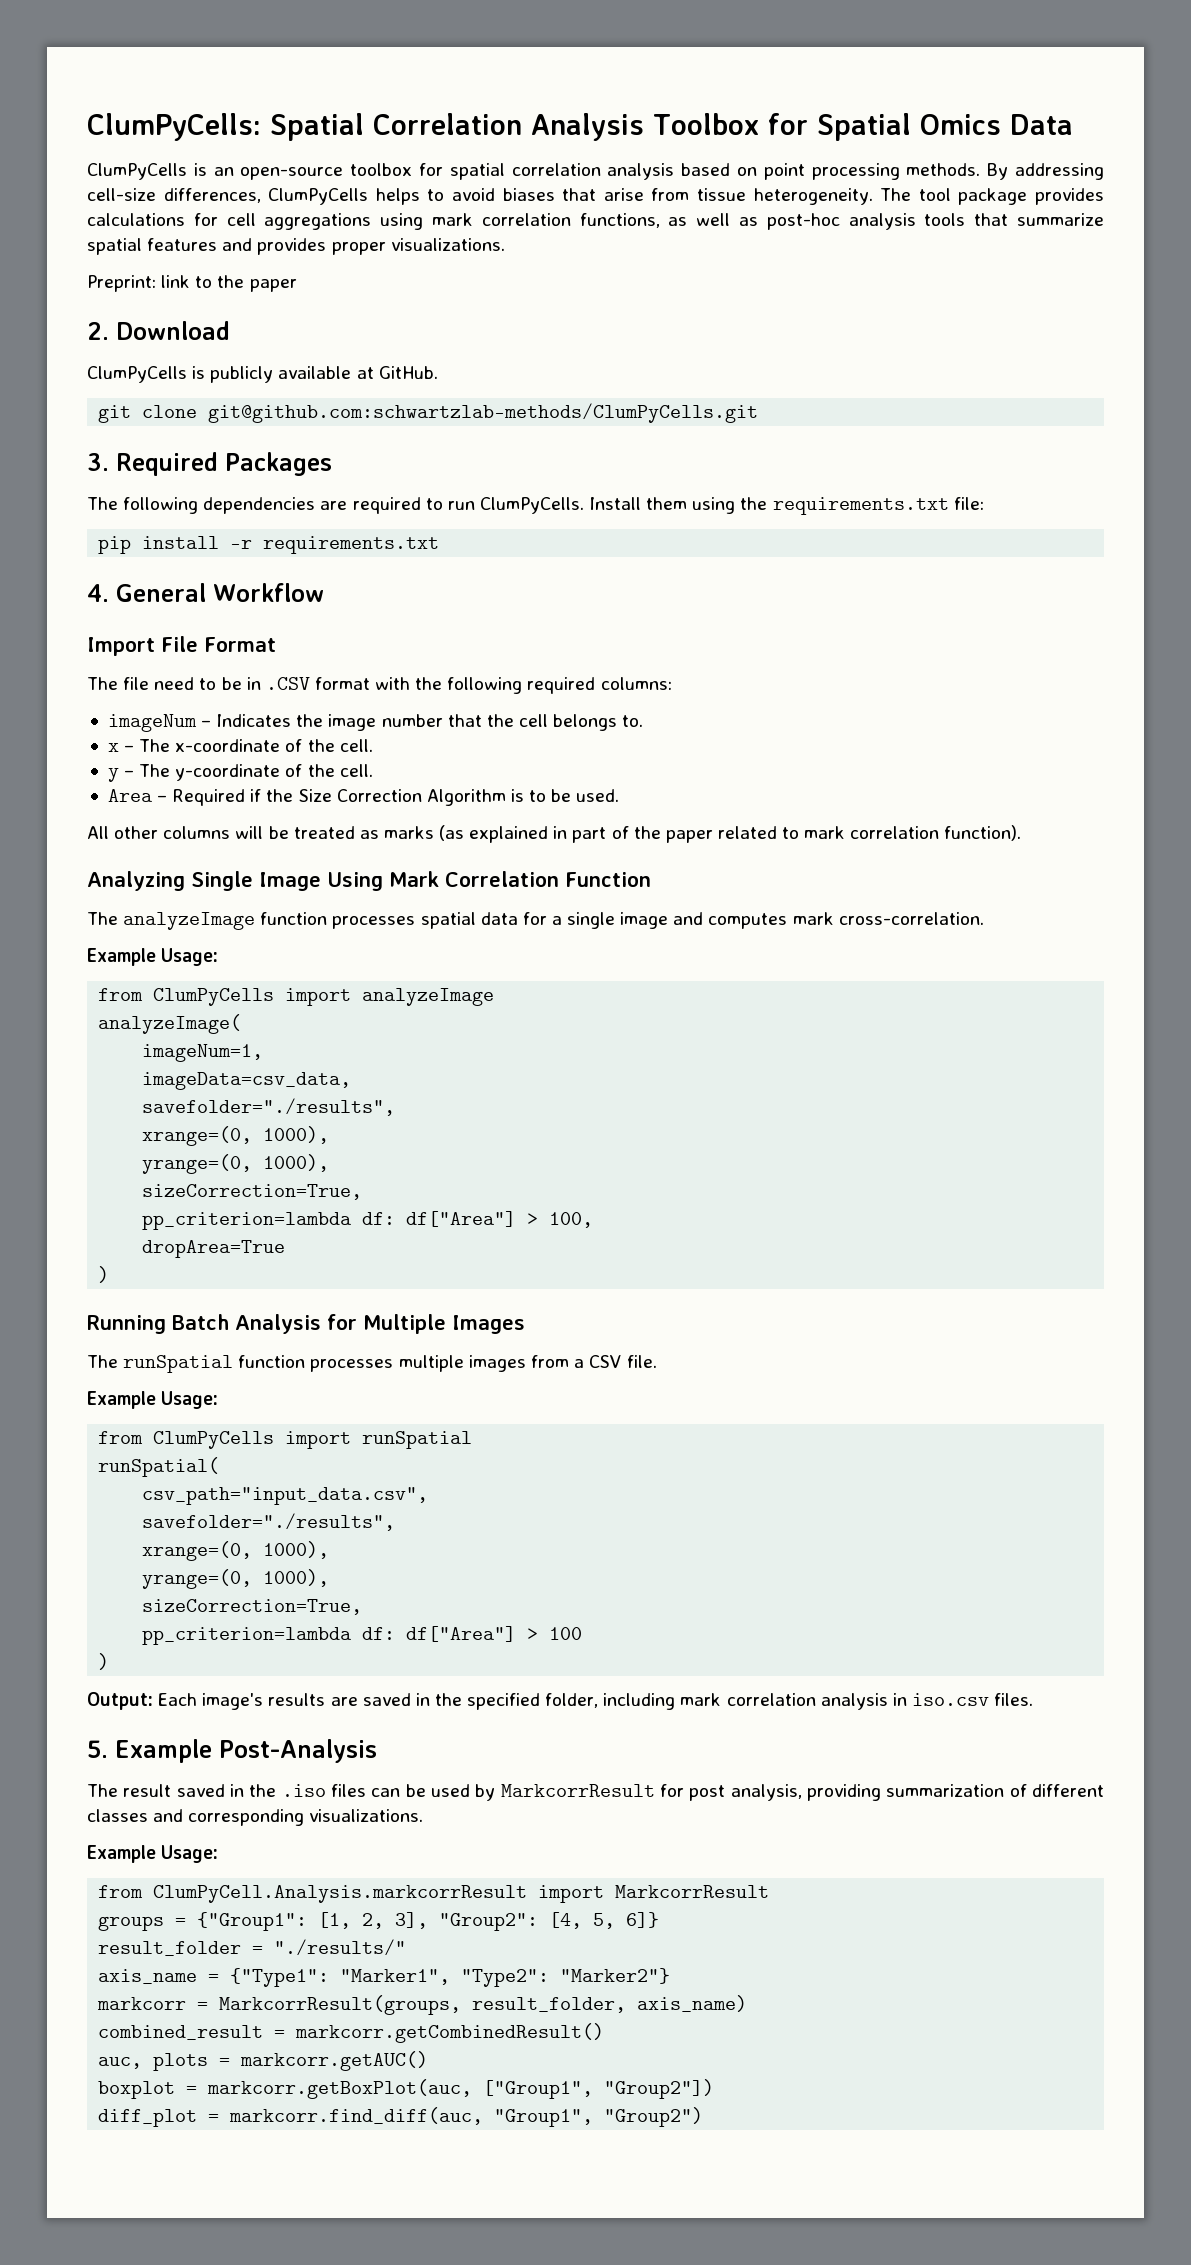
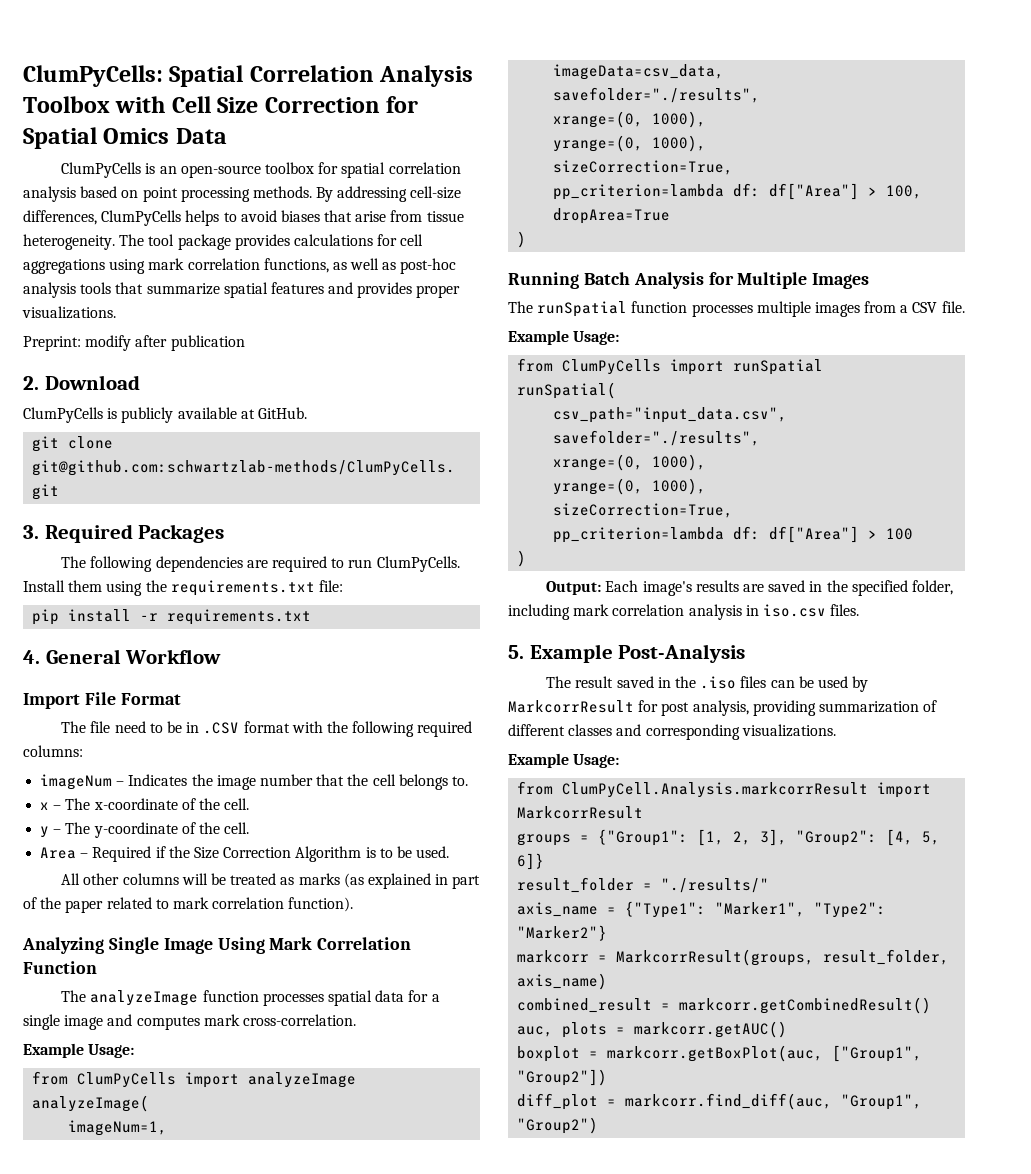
- ClumPyCells: Spatial Correlation Analysis Toolbox for Spatial Omics Data
+ ClumPyCells: Spatial Correlation Analysis Toolbox with Cell Size Correction for Spatial Omics Data
- Preprint: link to the paper
+ Preprint: modify after publication

